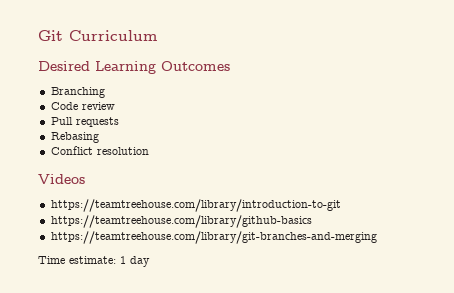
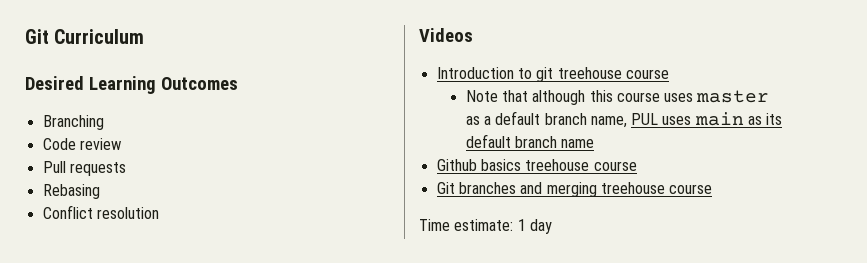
- https://teamtreehouse.com/library/introduction-to-git
- https://teamtreehouse.com/library/github-basics
- https://teamtreehouse.com/library/git-branches-and-merging
+ Introduction to git treehouse course
+ Note that although this course uses master as a default branch name, PUL uses main as its default branch name
+ Github basics treehouse course
+ Git branches and merging treehouse course

